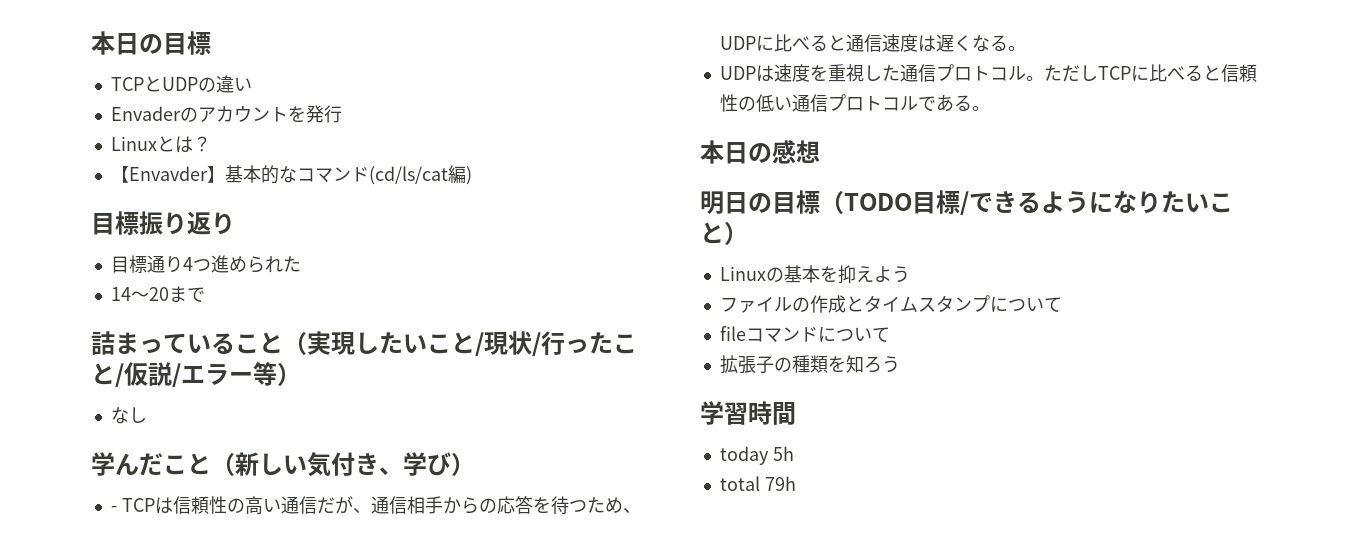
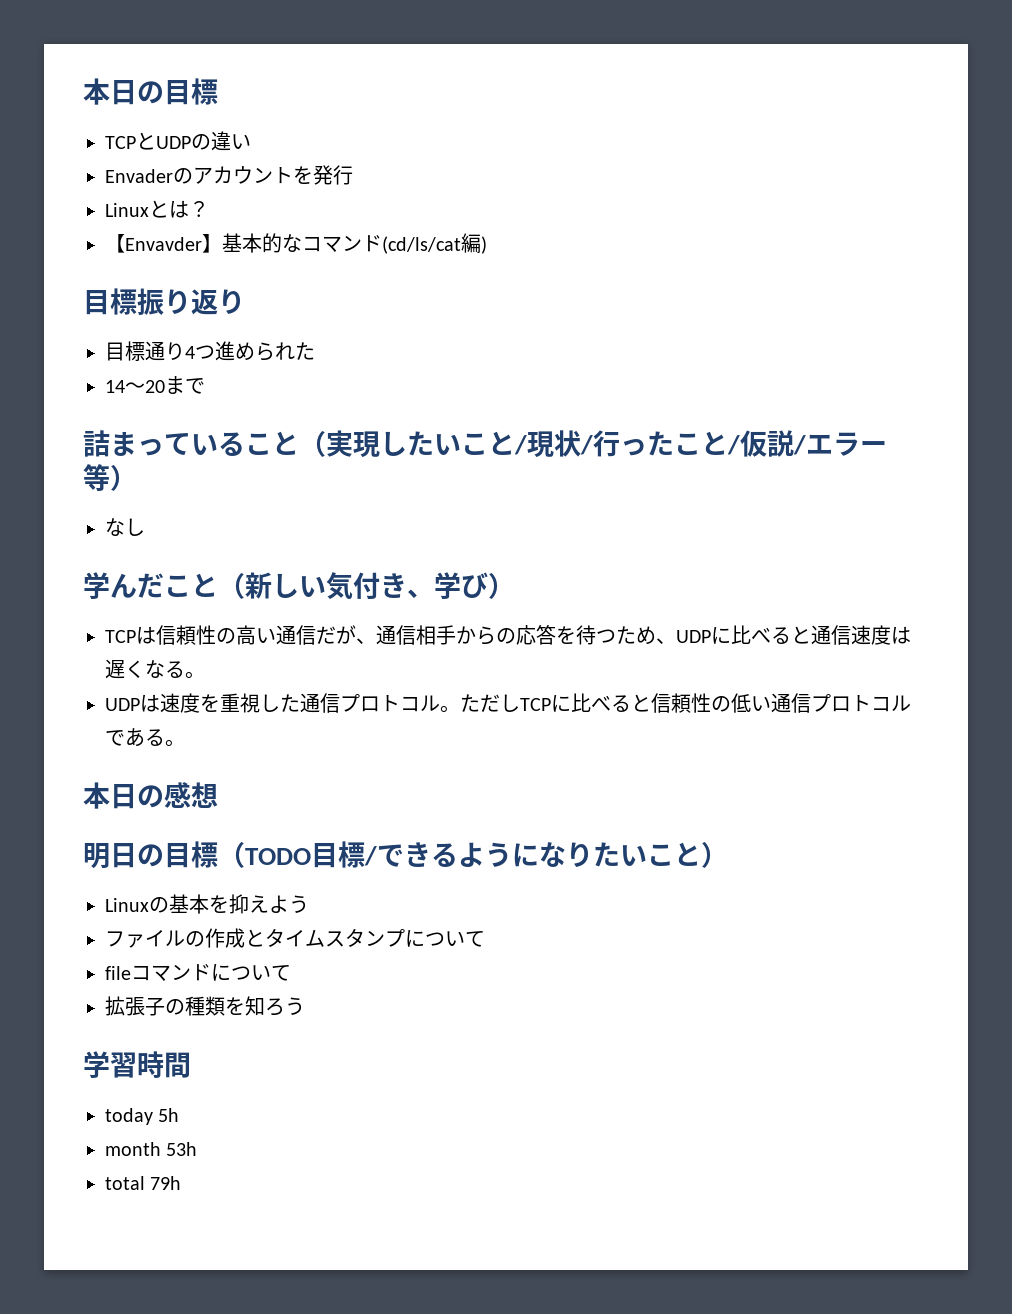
- - TCPは信頼性の高い通信だが、通信相手からの応答を待つため、UDPに比べると通信速度は遅くなる。
+ TCPは信頼性の高い通信だが、通信相手からの応答を待つため、UDPに比べると通信速度は遅くなる。
+ month 53h

